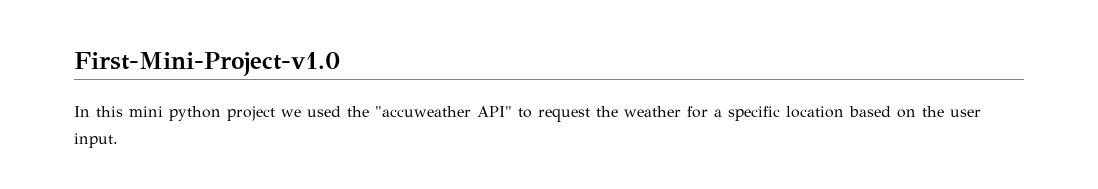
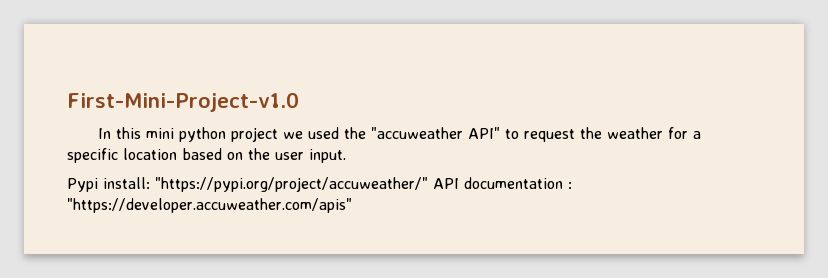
+ Pypi install: "https://pypi.org/project/accuweather/" API documentation : "https://developer.accuweather.com/apis"

